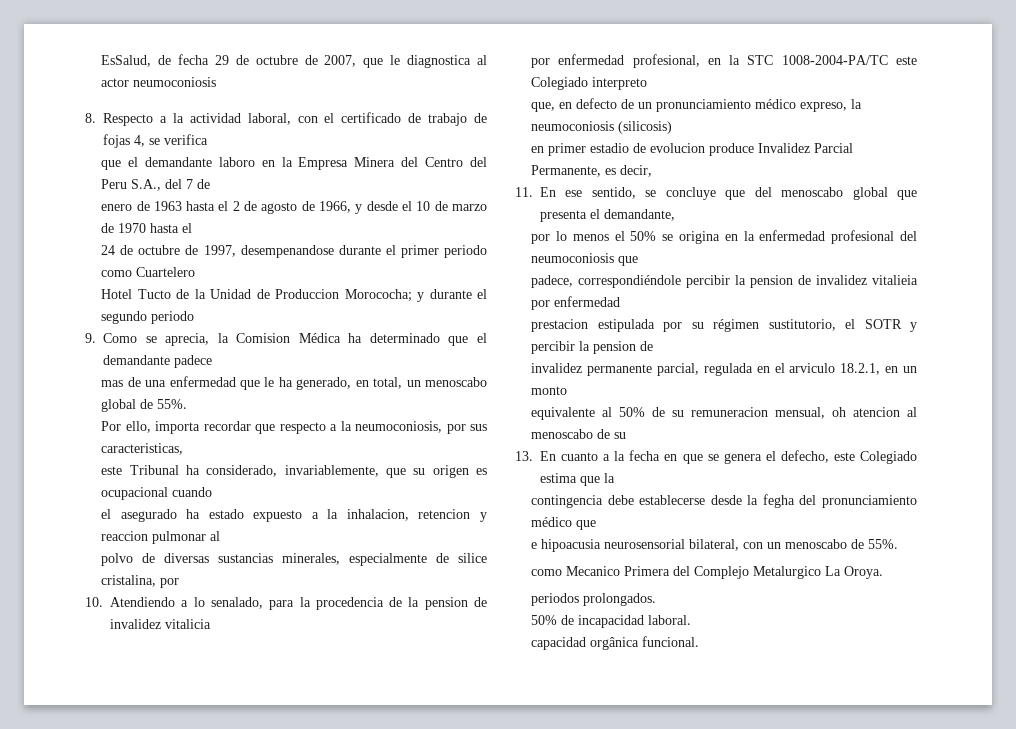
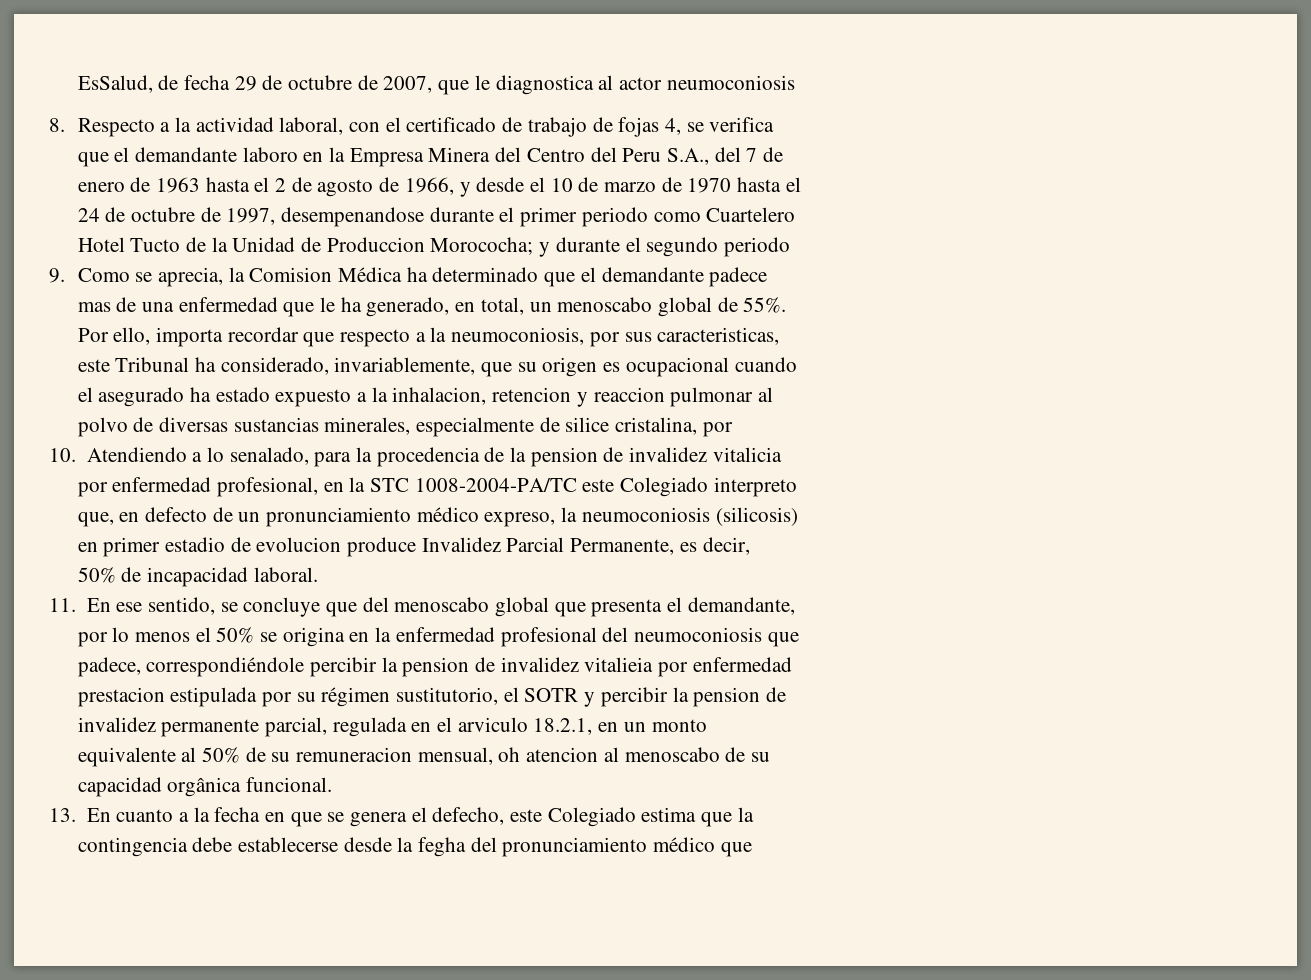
+ 50% de incapacidad laboral.
+ capacidad orgânica funcional.
- e hipoacusia neurosensorial bilateral, con un menoscabo de 55%.
- como Mecanico Primera del Complejo Metalurgico La Oroya.
- periodos prolongados.
- 50% de incapacidad laboral.
- capacidad orgânica funcional.

